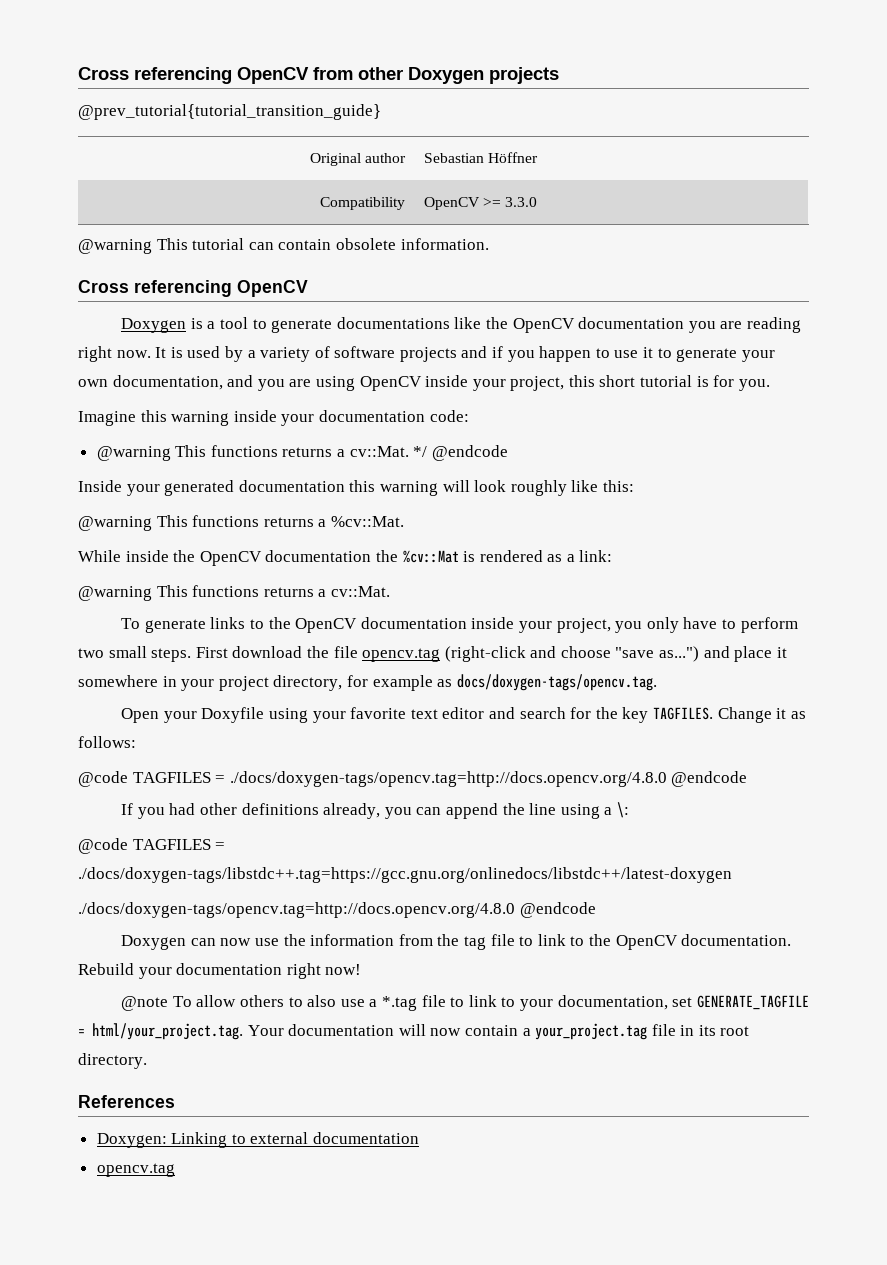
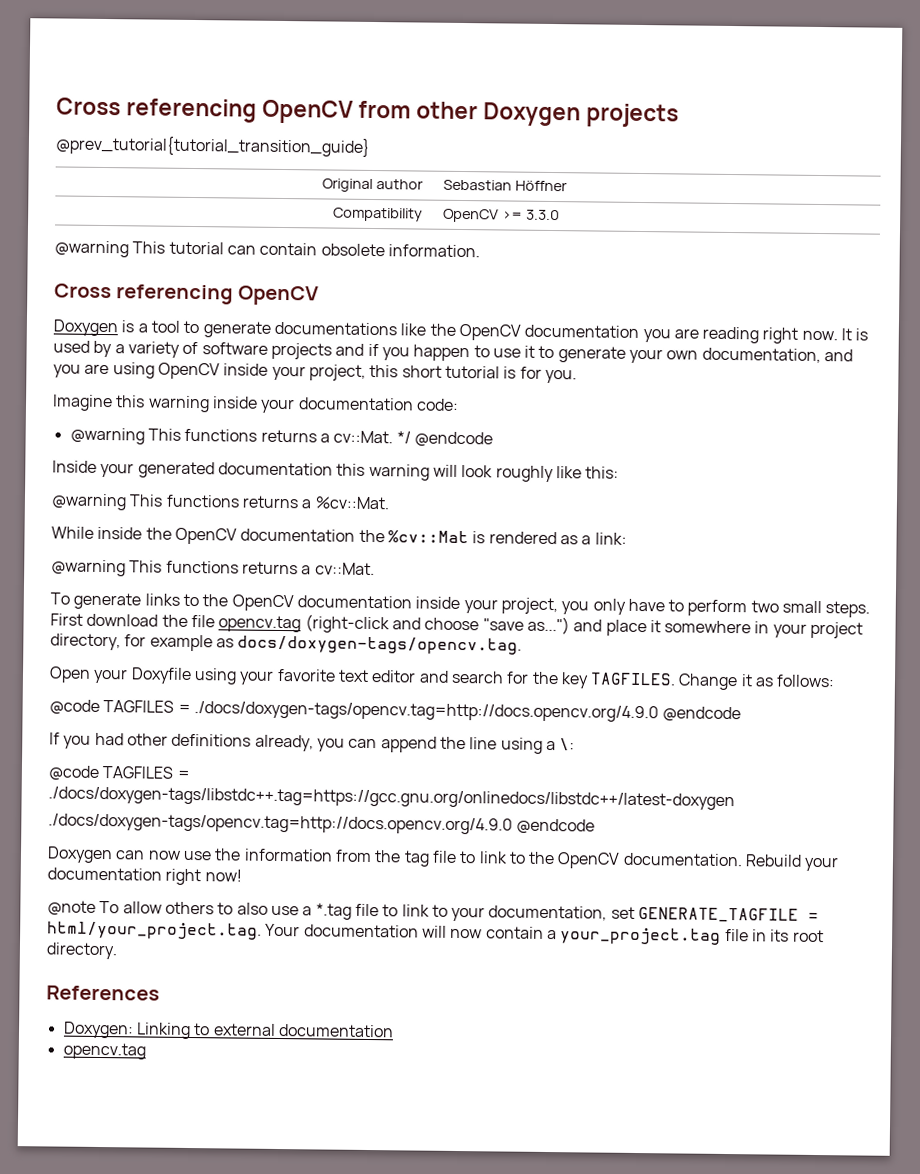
- @code TAGFILES = ./docs/doxygen-tags/opencv.tag=http://docs.opencv.org/4.8.0 @endcode
+ @code TAGFILES = ./docs/doxygen-tags/opencv.tag=http://docs.opencv.org/4.9.0 @endcode
  @code TAGFILES = ./docs/doxygen-tags/libstdc++.tag=https://gcc.gnu.org/onlinedocs/libstdc++/latest-doxygen
- ./docs/doxygen-tags/opencv.tag=http://docs.opencv.org/4.8.0 @endcode
+ ./docs/doxygen-tags/opencv.tag=http://docs.opencv.org/4.9.0 @endcode

